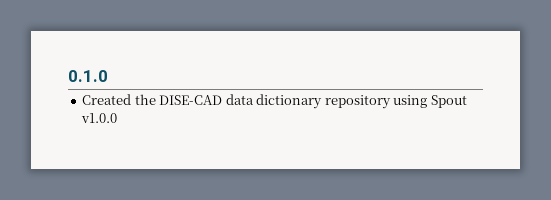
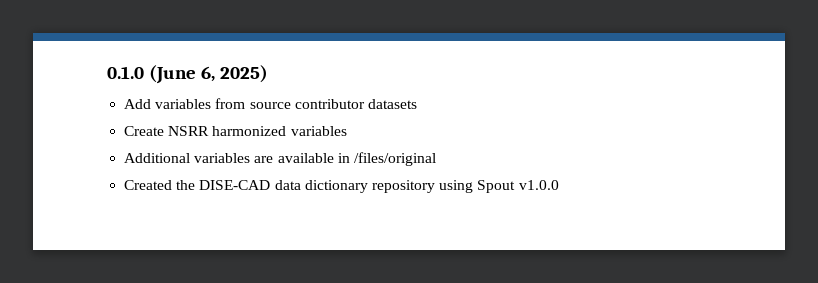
- 0.1.0
+ 0.1.0 (June 6, 2025)
+ Add variables from source contributor datasets
+ Create NSRR harmonized variables
+ Additional variables are available in /files/original

